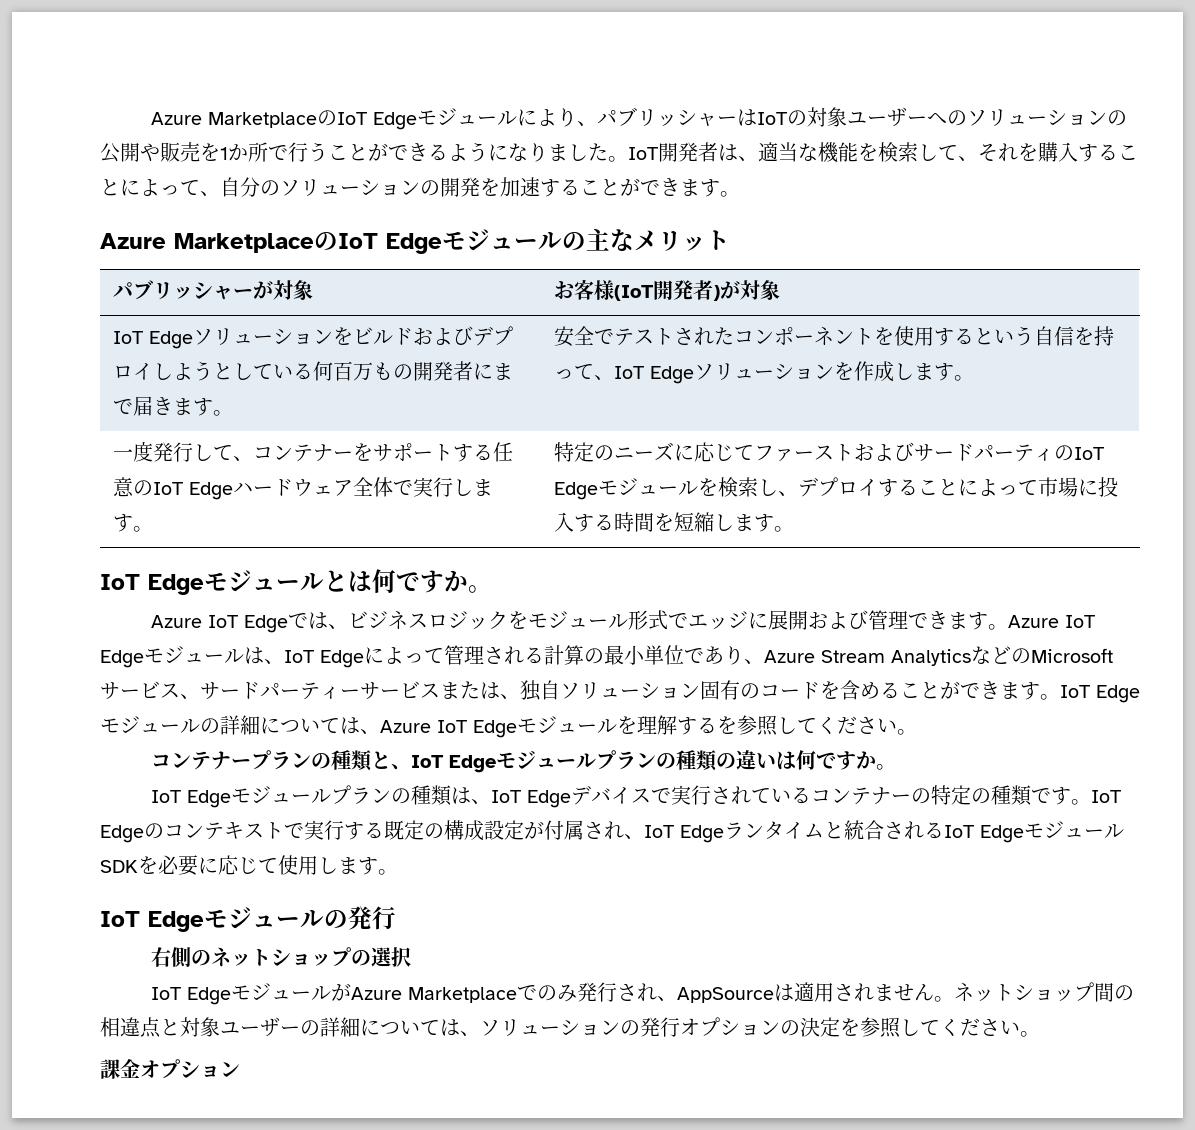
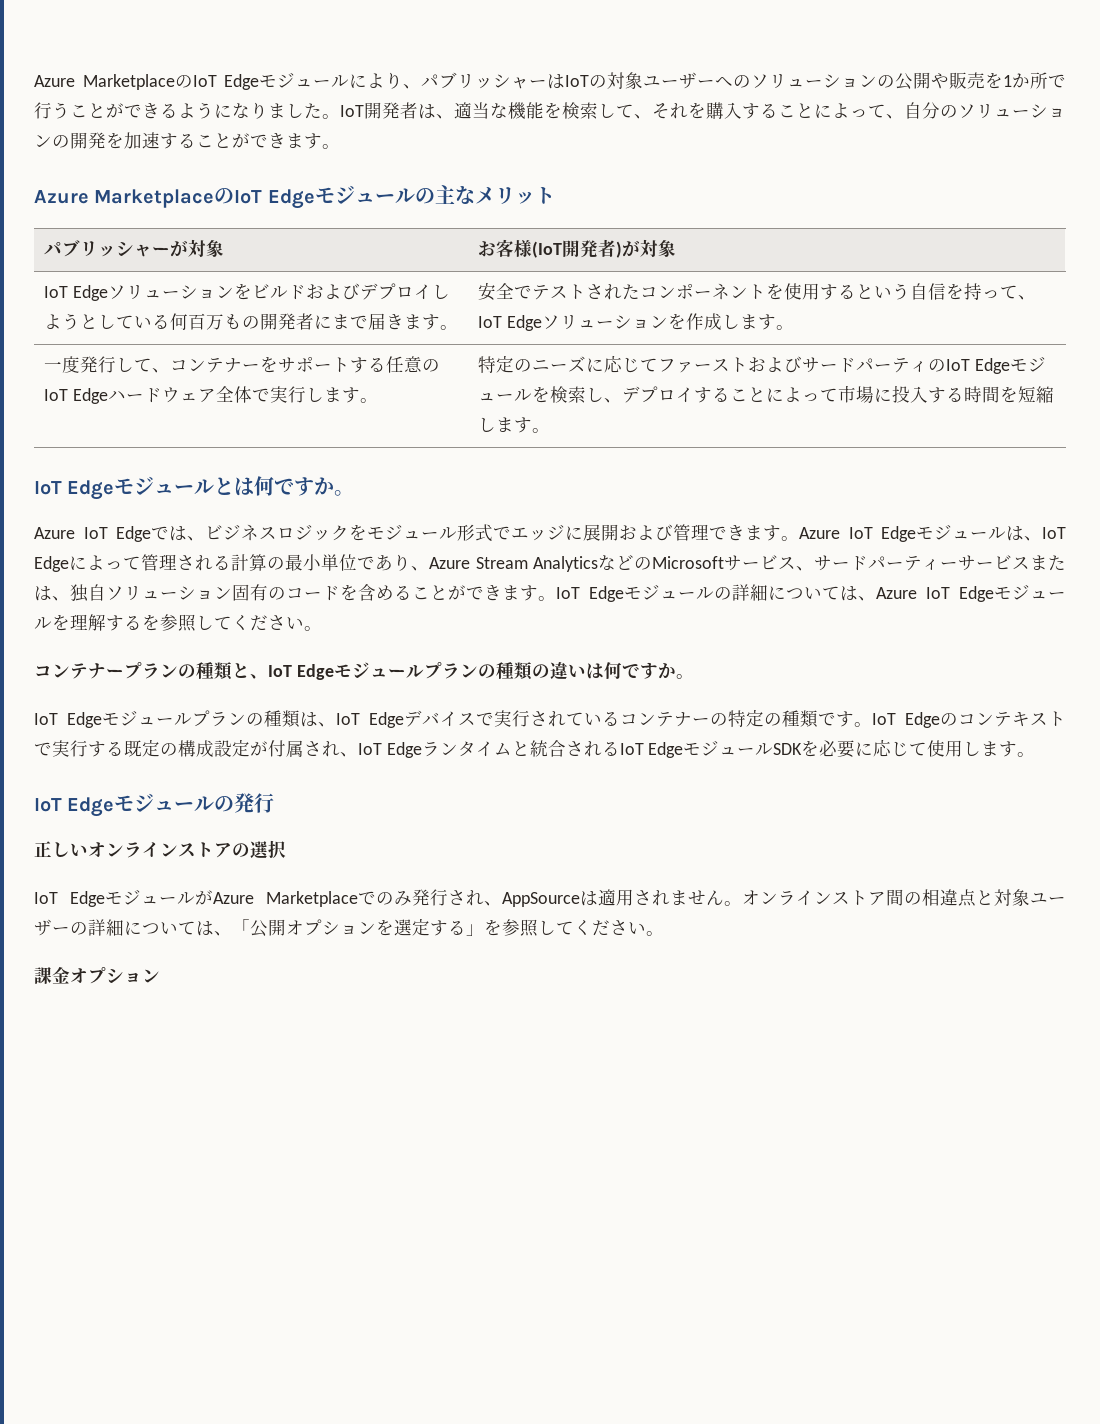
- 右側のネットショップの選択
+ 正しいオンラインストアの選択
- ネットショップ間の相違点と対象ユーザーの詳細については、ソリューションの発行オプションの決定を参照してください。
+ オンラインストア間の相違点と対象ユーザーの詳細については、「公開オプションを選定する」を参照してください。

